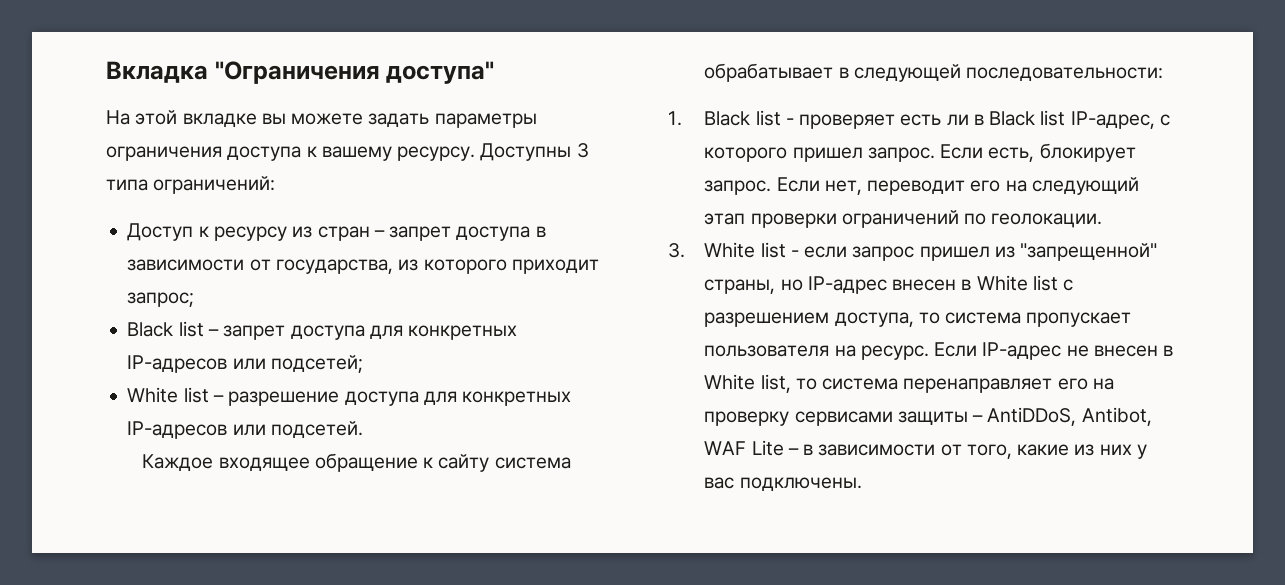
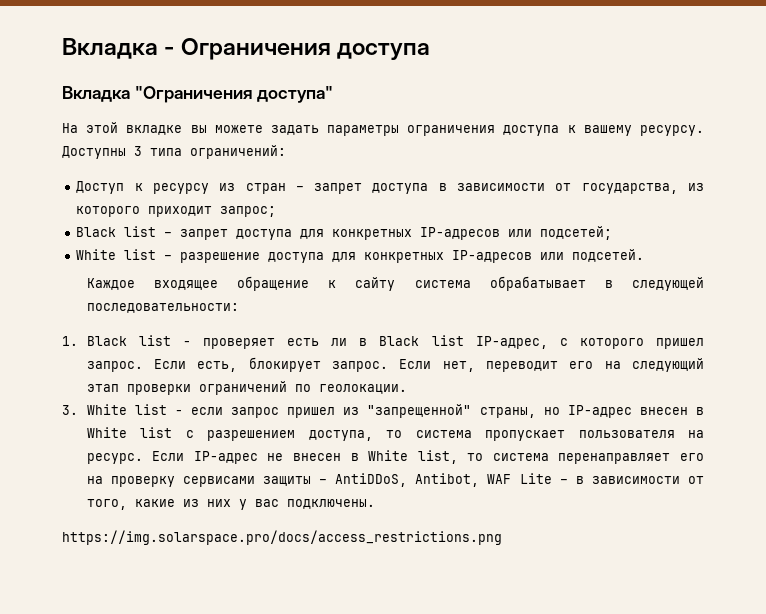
+ Вкладка - Ограничения доступа
+ https://img.solarspace.pro/docs/access_restrictions.png

